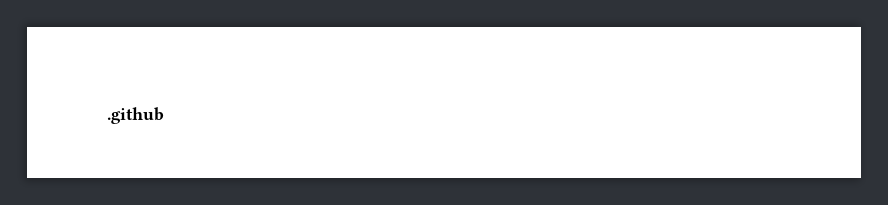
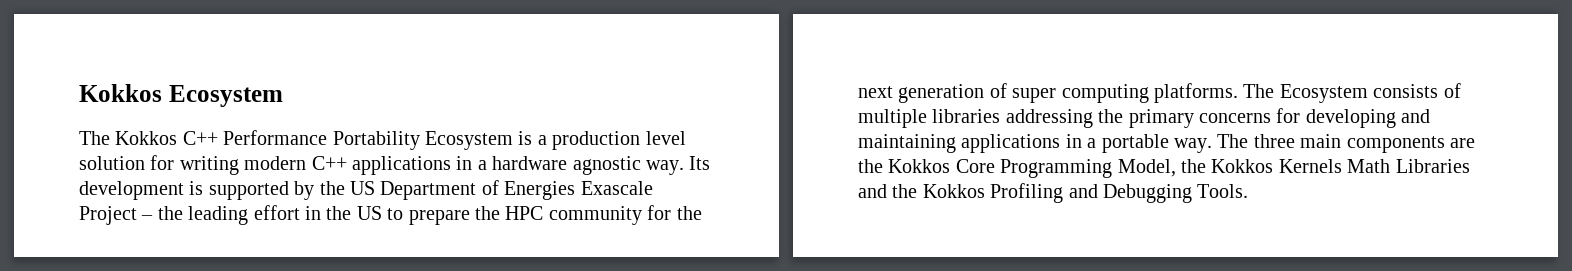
- .github
+ Kokkos Ecosystem
+ The Kokkos C++ Performance Portability Ecosystem is a production level solution for writing modern C++ applications in a hardware agnostic way. Its development is supported by the US Department of Energies Exascale Project – the leading effort in the US to prepare the HPC community for the next generation of super computing platforms. The Ecosystem consists of multiple libraries addressing the primary concerns for developing and maintaining applications in a portable way. The three main components are the Kokkos Core Programming Model, the Kokkos Kernels Math Libraries and the Kokkos Profiling and Debugging Tools.

